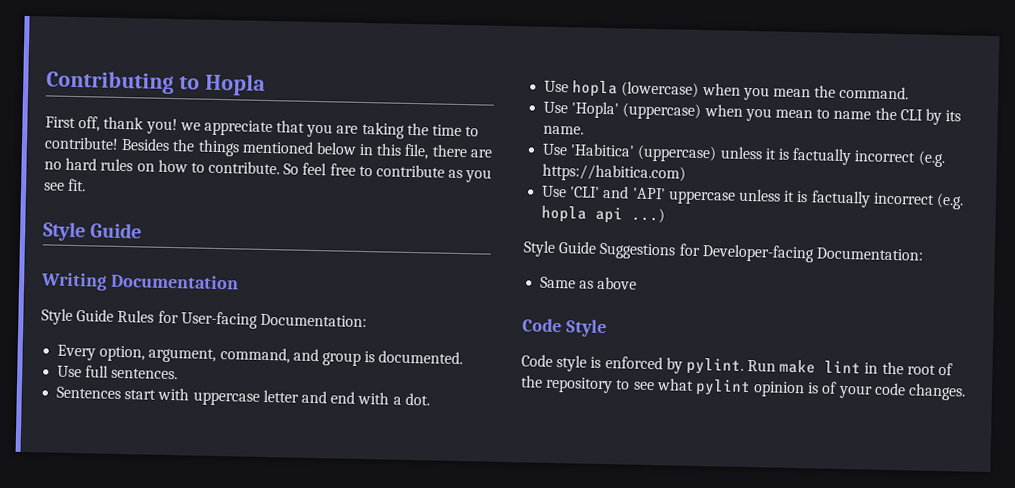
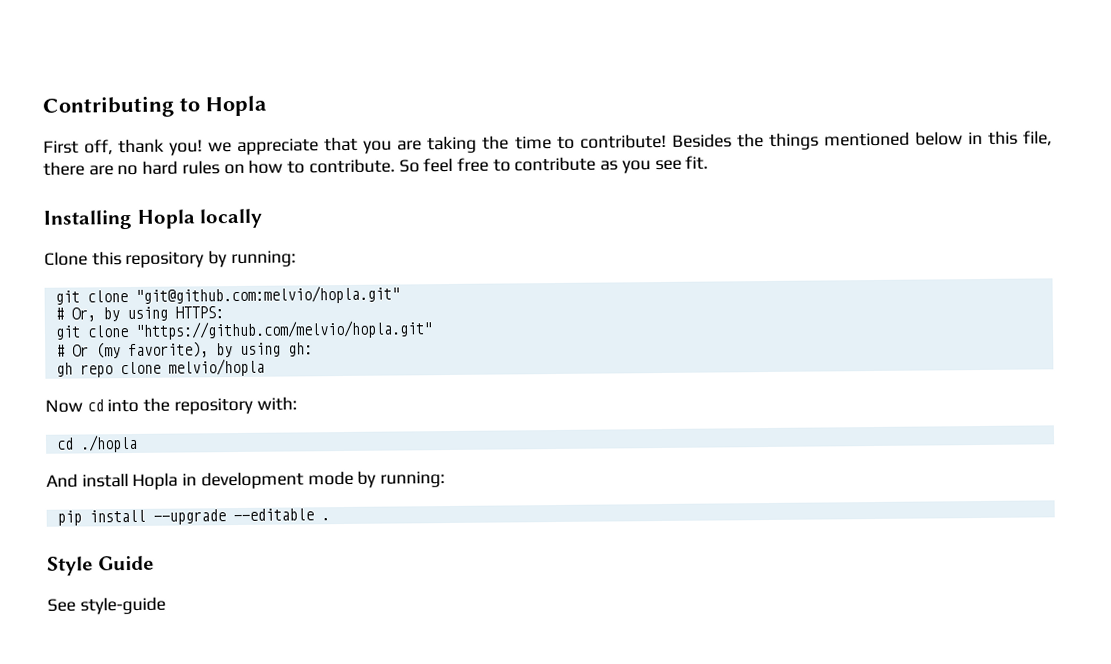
  So feel free to contribute as you see fit.
+ Installing Hopla locally
+ Clone this repository by running:
+ git clone "git@github.com:melvio/hopla.git"
+ # Or, by using HTTPS:
+ git clone "https://github.com/melvio/hopla.git"
+ # Or (my favorite), by using gh:
+ gh repo clone melvio/hopla
+ Now cd into the repository with:
+ cd ./hopla
+ And install Hopla in development mode by running:
+ pip install --upgrade --editable .
  Style Guide
- Writing Documentation
- Style Guide Rules for User-facing Documentation:
- Every option, argument, command, and group is documented.
- Use full sentences.
- Sentences start with uppercase letter and end with a dot.
- Use hopla (lowercase) when you mean the command.
- Use 'Hopla' (uppercase) when you mean to name the CLI by its name.
- Use 'Habitica' (uppercase) unless it is factually incorrect (e.g. https://habitica.com)
- Use 'CLI' and 'API' uppercase unless it is factually incorrect (e.g. hopla api ...)
- Style Guide Suggestions for Developer-facing Documentation:
- Same as above
- Code Style
- Code style is enforced by pylint. Run make lint in the root of the repository to see what pylint opinion is of your code changes.
+ See style-guide

